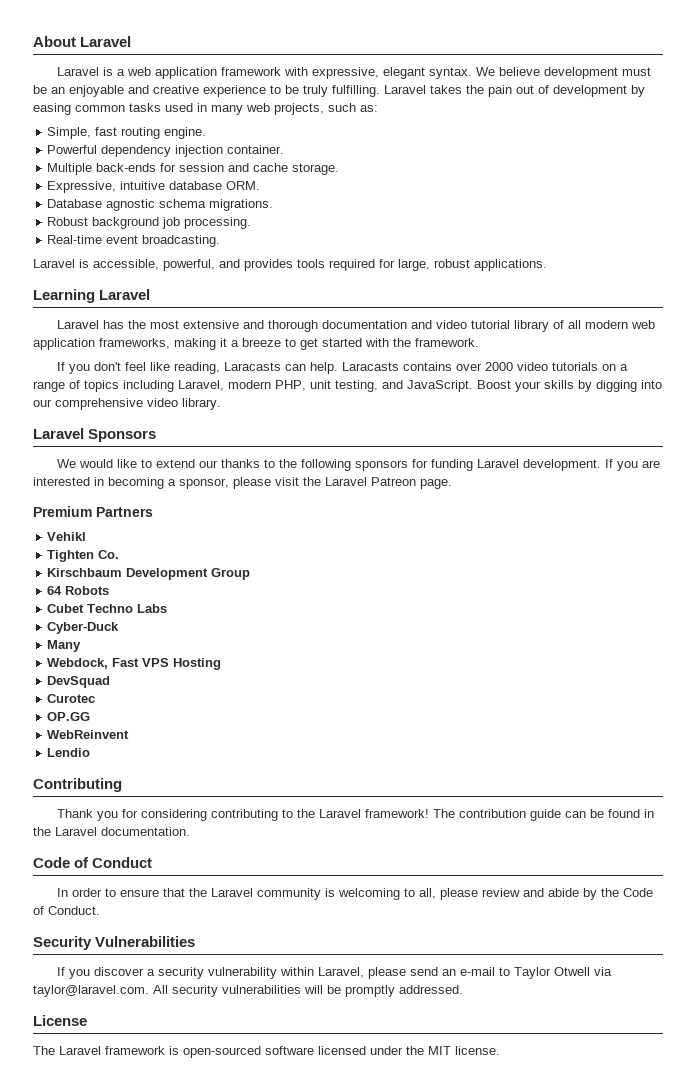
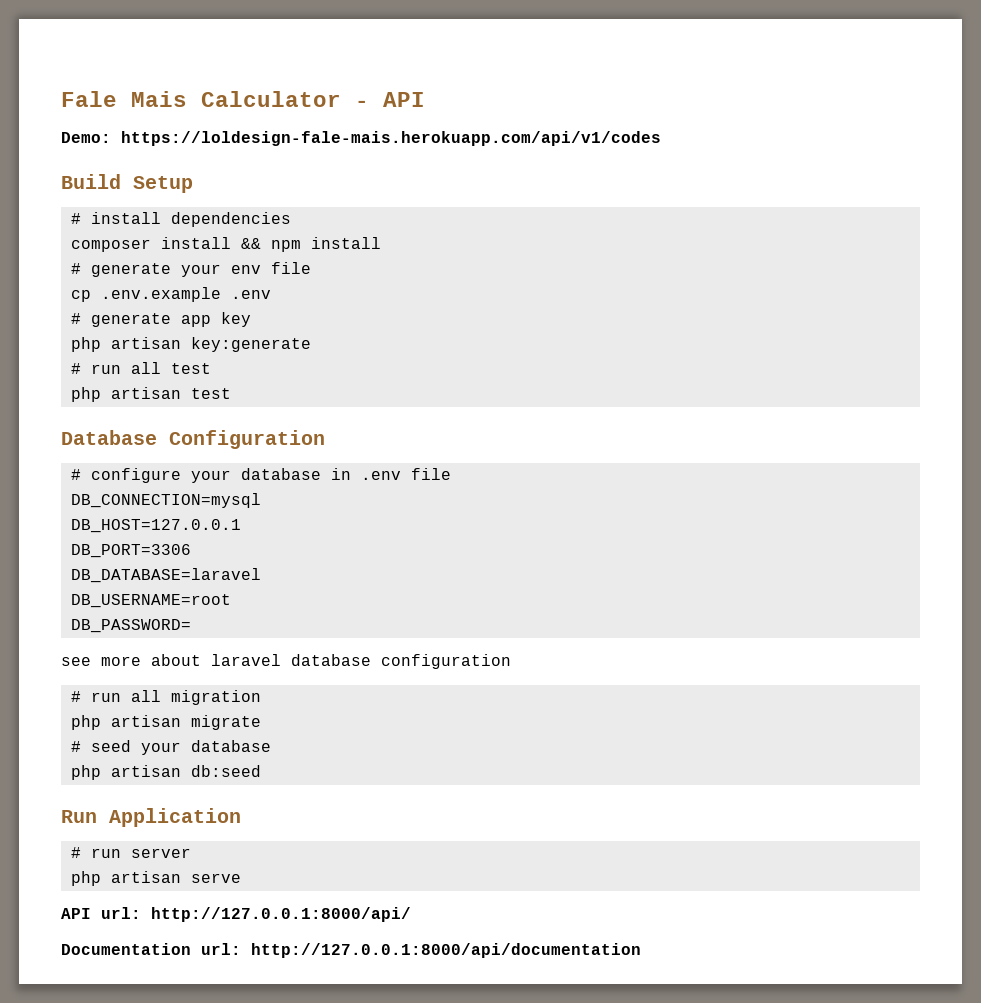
- About Laravel
- Laravel is a web application framework with expressive, elegant syntax. We believe development must be an enjoyable and creative experience to be truly fulfilling. Laravel takes the pain out of development by easing common tasks used in many web projects, such as:
- Simple, fast routing engine.
- Powerful dependency injection container.
- Multiple back-ends for session and cache storage.
- Expressive, intuitive database ORM.
- Database agnostic schema migrations.
- Robust background job processing.
- Real-time event broadcasting.
- Laravel is accessible, powerful, and provides tools required for large, robust applications.
- Learning Laravel
- Laravel has the most extensive and thorough documentation and video tutorial library of all modern web application frameworks, making it a breeze to get started with the framework.
- If you don't feel like reading, Laracasts can help. Laracasts contains over 2000 video tutorials on a range of topics including Laravel, modern PHP, unit testing, and JavaScript. Boost your skills by digging into our comprehensive video library.
- Laravel Sponsors
- We would like to extend our thanks to the following sponsors for funding Laravel development. If you are interested in becoming a sponsor, please visit the Laravel Patreon page.
- Premium Partners
- Vehikl
- Tighten Co.
- Kirschbaum Development Group
- 64 Robots
- Cubet Techno Labs
- Cyber-Duck
- Many
- Webdock, Fast VPS Hosting
- DevSquad
- Curotec
- OP.GG
- WebReinvent
- Lendio
- Contributing
- Thank you for considering contributing to the Laravel framework! The contribution guide can be found in the Laravel documentation.
- Code of Conduct
- In order to ensure that the Laravel community is welcoming to all, please review and abide by the Code of Conduct.
- Security Vulnerabilities
- If you discover a security vulnerability within Laravel, please send an e-mail to Taylor Otwell via taylor@laravel.com. All security vulnerabilities will be promptly addressed.
- License
- The Laravel framework is open-sourced software licensed under the MIT license.
+ Fale Mais Calculator - API
+ Demo: https://loldesign-fale-mais.herokuapp.com/api/v1/codes
+ Build Setup
+ # install dependencies
+ composer install && npm install
+ # generate your env file
+ cp .env.example .env
+ # generate app key
+ php artisan key:generate
+ # run all test
+ php artisan test
+ Database Configuration
+ # configure your database in .env file
+ DB_CONNECTION=mysql
+ DB_HOST=127.0.0.1
+ DB_PORT=3306
+ DB_DATABASE=laravel
+ DB_USERNAME=root
+ DB_PASSWORD=
+ see more about laravel database configuration
+ # run all migration
+ php artisan migrate
+ # seed your database
+ php artisan db:seed
+ Run Application
+ # run server
+ php artisan serve
+ API url: http://127.0.0.1:8000/api/
+ Documentation url: http://127.0.0.1:8000/api/documentation

